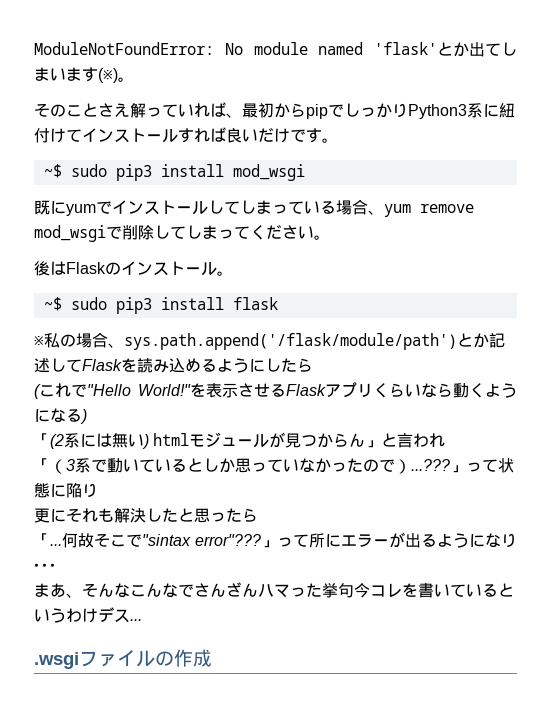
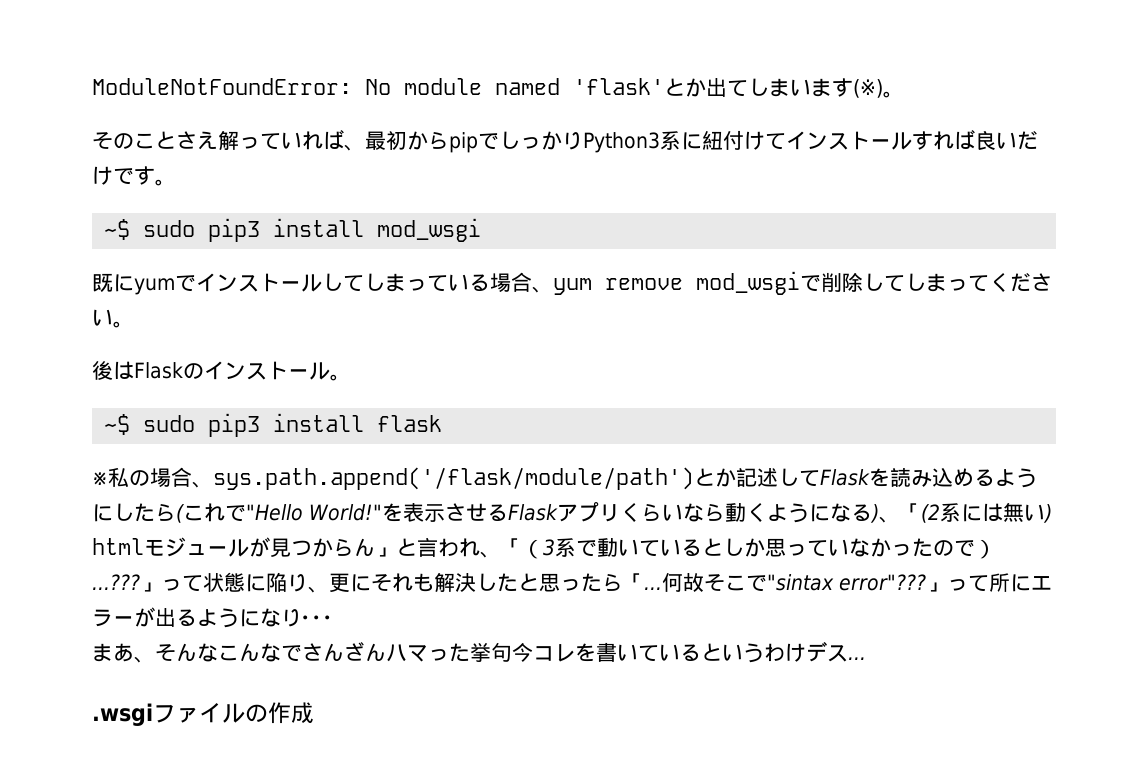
- ※私の場合、sys.path.append('/flask/module/path')とか記述してFlaskを読み込めるようにしたら
- (これで"Hello World!"
+ ※私の場合、sys.path.append('/flask/module/path')とか記述してFlaskを読み込めるようにしたら(これで"Hello World!"
- を表示させるFlaskアプリくらいなら動くようになる)
- 「(2系には無い) htmlモジュールが見つからん」と言われ
- 「（3系で動いているとしか思っていなかったので）...???」って状態に陥り
- 更にそれも解決したと思ったら
- 「...
+ を表示させるFlaskアプリくらいなら動くようになる)、「(2系には無い) htmlモジュールが見つからん」と言われ、「（3系で動いているとしか思っていなかったので）...???」って状態に陥り、更にそれも解決したと思ったら「...

